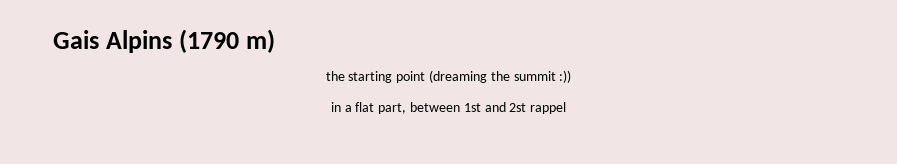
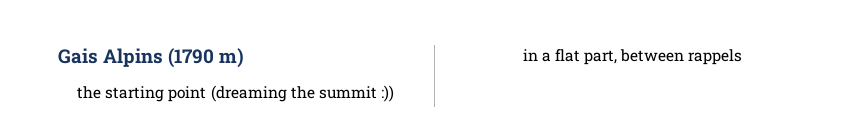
- in a flat part, between 1st and 2st rappel
+ in a flat part, between rappels

